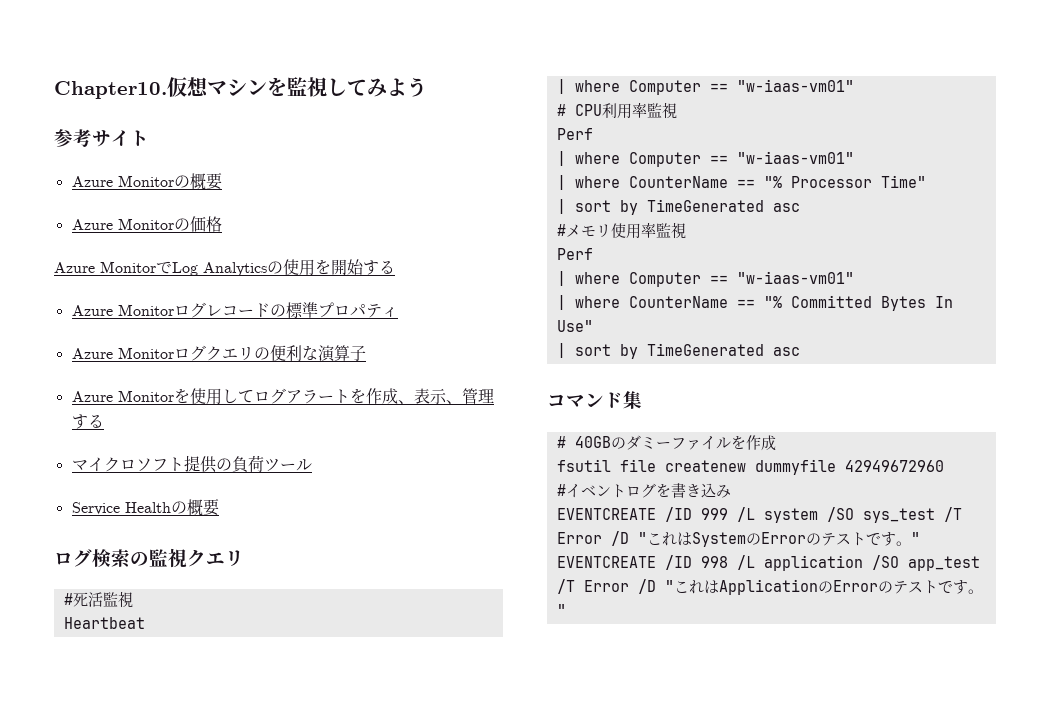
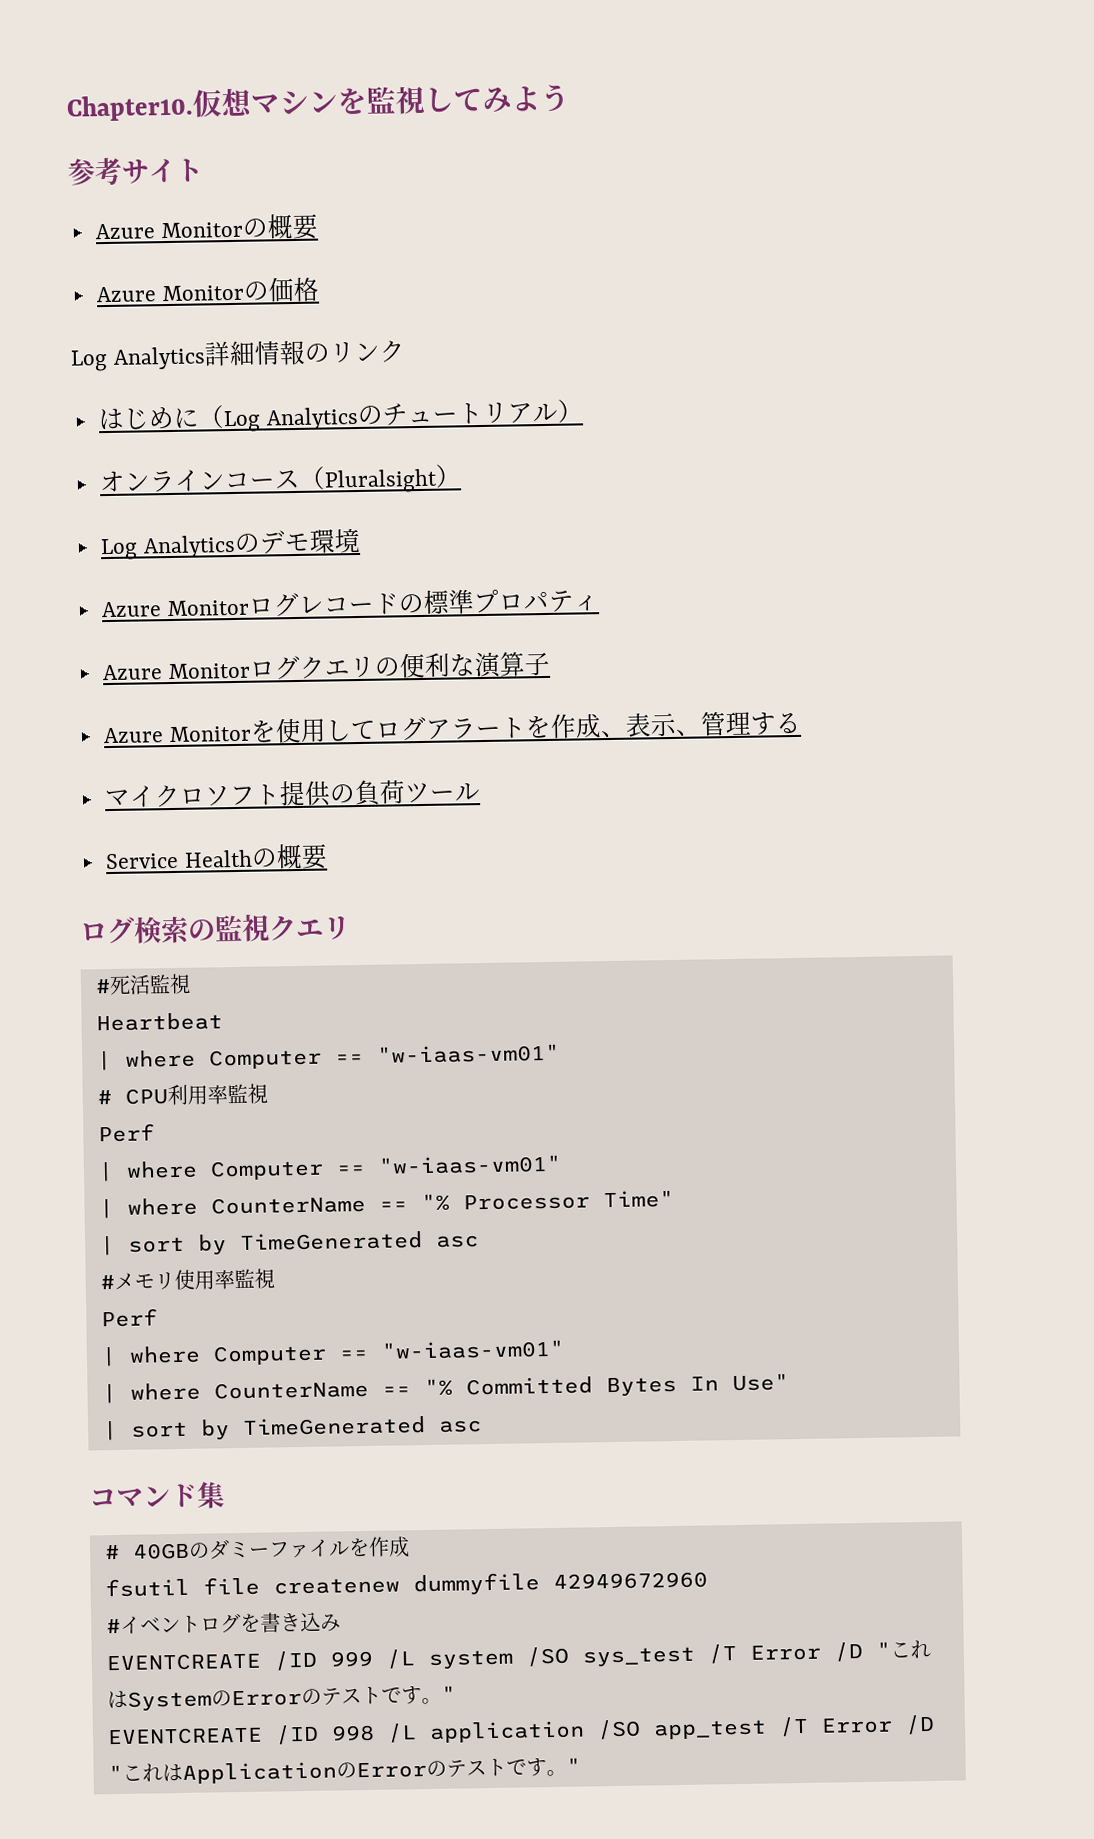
- Azure MonitorでLog Analyticsの使用を開始する
+ Log Analytics詳細情報のリンク
+ はじめに（Log Analyticsのチュートリアル）
+ オンラインコース（Pluralsight）
+ Log Analyticsのデモ環境

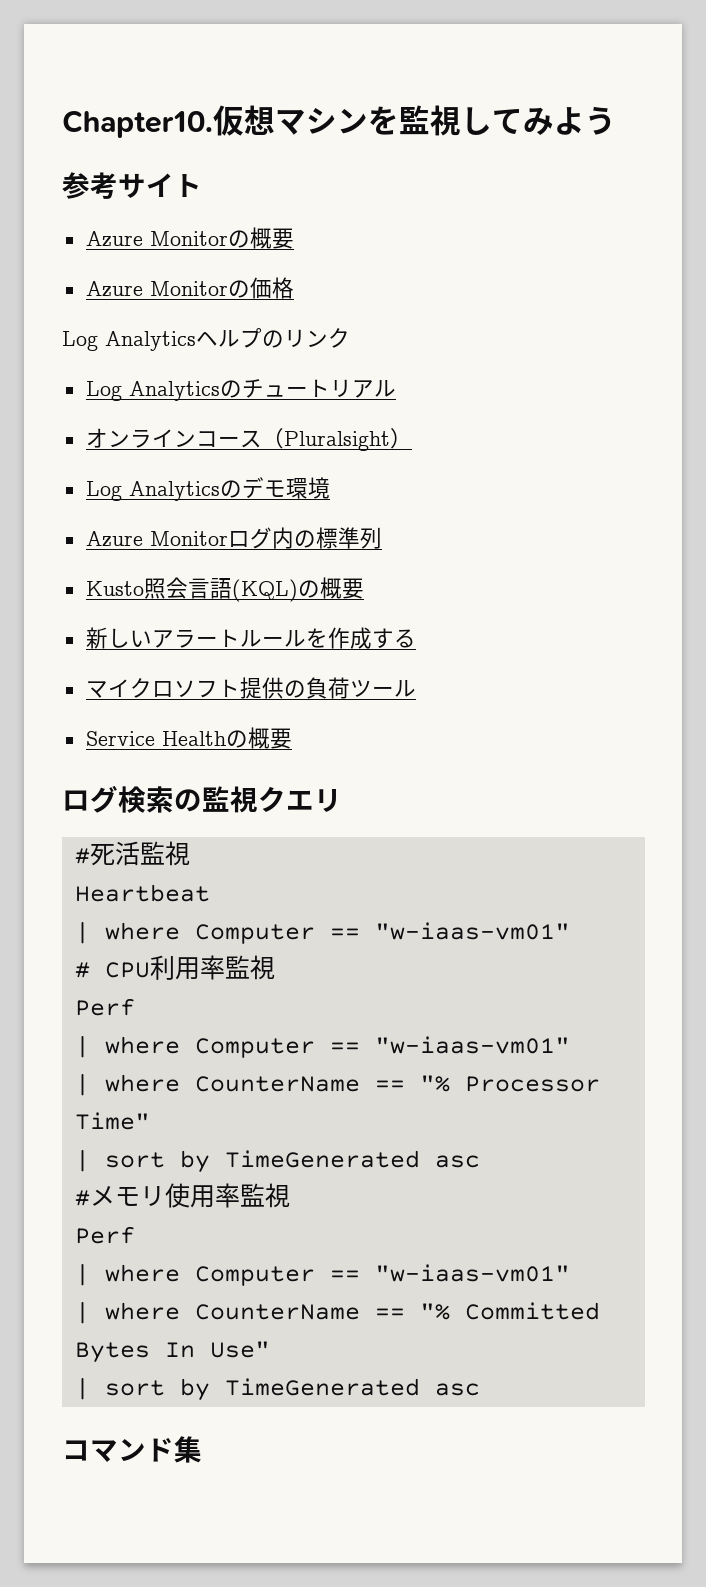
- Log Analytics詳細情報のリンク
+ Log Analyticsヘルプのリンク
- はじめに（Log Analyticsのチュートリアル）
+ Log Analyticsのチュートリアル
- Azure Monitorログレコードの標準プロパティ
- Azure Monitorログクエリの便利な演算子
- Azure Monitorを使用してログアラートを作成、表示、管理する
+ Azure Monitorログ内の標準列
+ Kusto照会言語(KQL)の概要
+ 新しいアラートルールを作成する
- # 40GBのダミーファイルを作成
- fsutil file createnew dummyfile 42949672960
- #イベントログを書き込み
- EVENTCREATE /ID 999 /L system /SO sys_test /T Error /D "これはSystemのErrorのテストです。"
- EVENTCREATE /ID 998 /L application /SO app_test /T Error /D "これはApplicationのErrorのテストです。"

